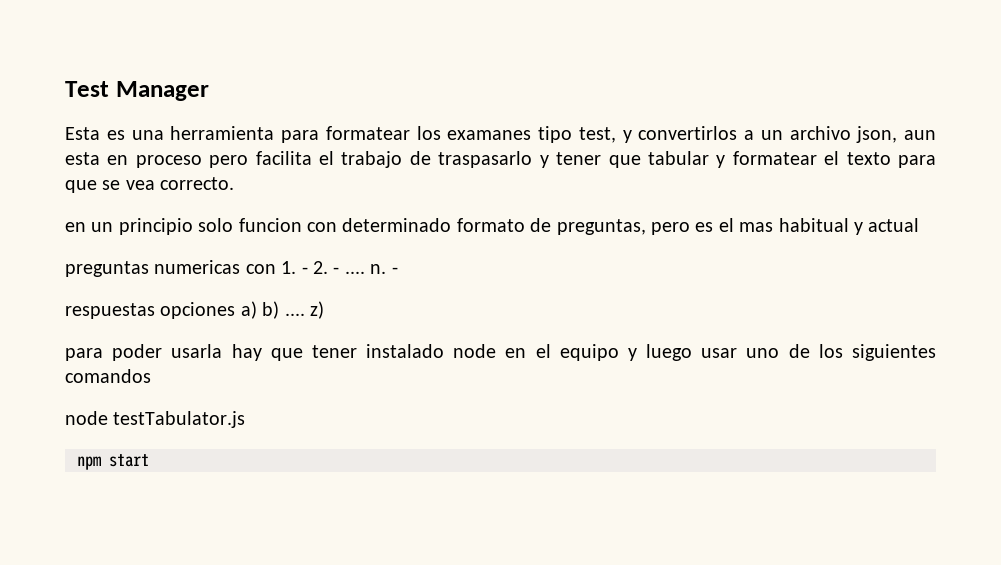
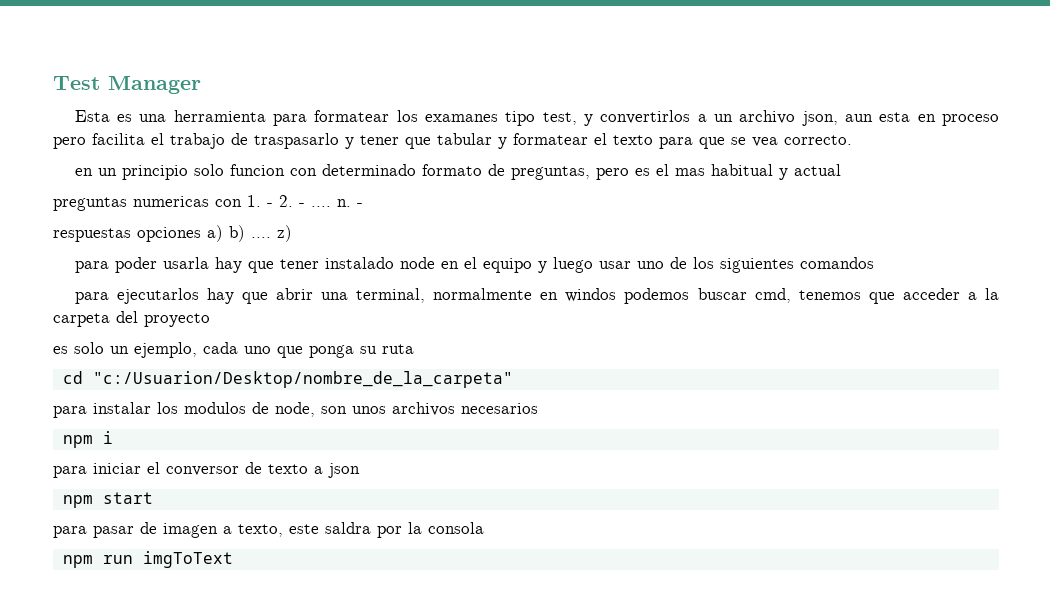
- node testTabulator.js
+ para ejecutarlos hay que abrir una terminal, normalmente en windos podemos buscar cmd, tenemos que acceder a la carpeta del proyecto
+ es solo un ejemplo, cada uno que ponga su ruta
+ cd "c:/Usuarion/Desktop/nombre_de_la_carpeta"
+ para instalar los modulos de node, son unos archivos necesarios
+ npm i
+ para iniciar el conversor de texto a json
  npm start
+ para pasar de imagen a texto, este saldra por la consola
+ npm run imgToText

